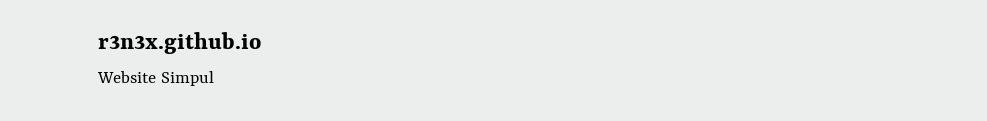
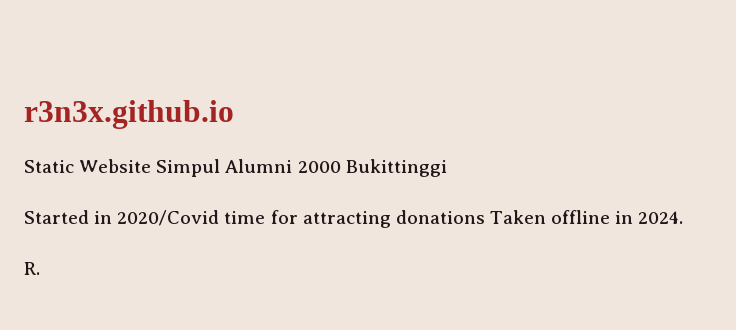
- Website Simpul
+ Static Website Simpul Alumni 2000 Bukittinggi
+ Started in 2020/Covid time for attracting donations Taken offline in 2024.
+ R.

